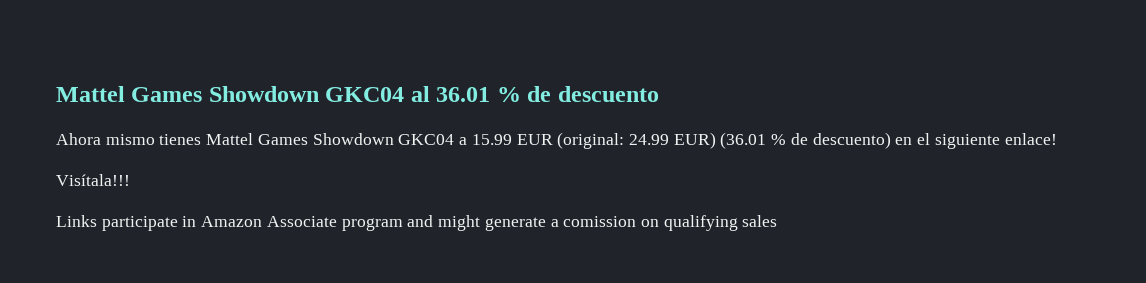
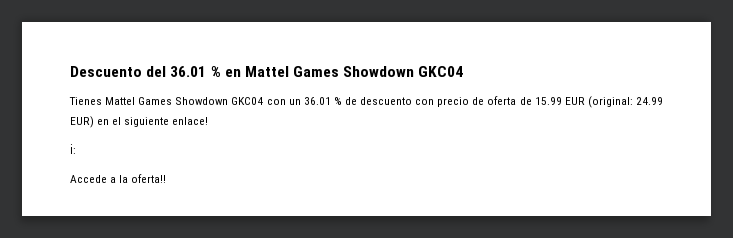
- Mattel Games Showdown GKC04 al 36.01 % de descuento
- Ahora mismo tienes Mattel Games Showdown GKC04 a 15.99 EUR (original: 24.99 EUR) (36.01 % de descuento) en el siguiente enlace!
+ Descuento del 36.01 % en Mattel Games Showdown GKC04
+ Tienes Mattel Games Showdown GKC04 con un 36.01 % de descuento con precio de oferta de 15.99 EUR (original: 24.99 EUR) en el siguiente enlace!
- Visítala!!!
- Links participate in Amazon Associate program and might generate a comission on qualifying sales
+ ℹ:
+ Accede a la oferta!!

